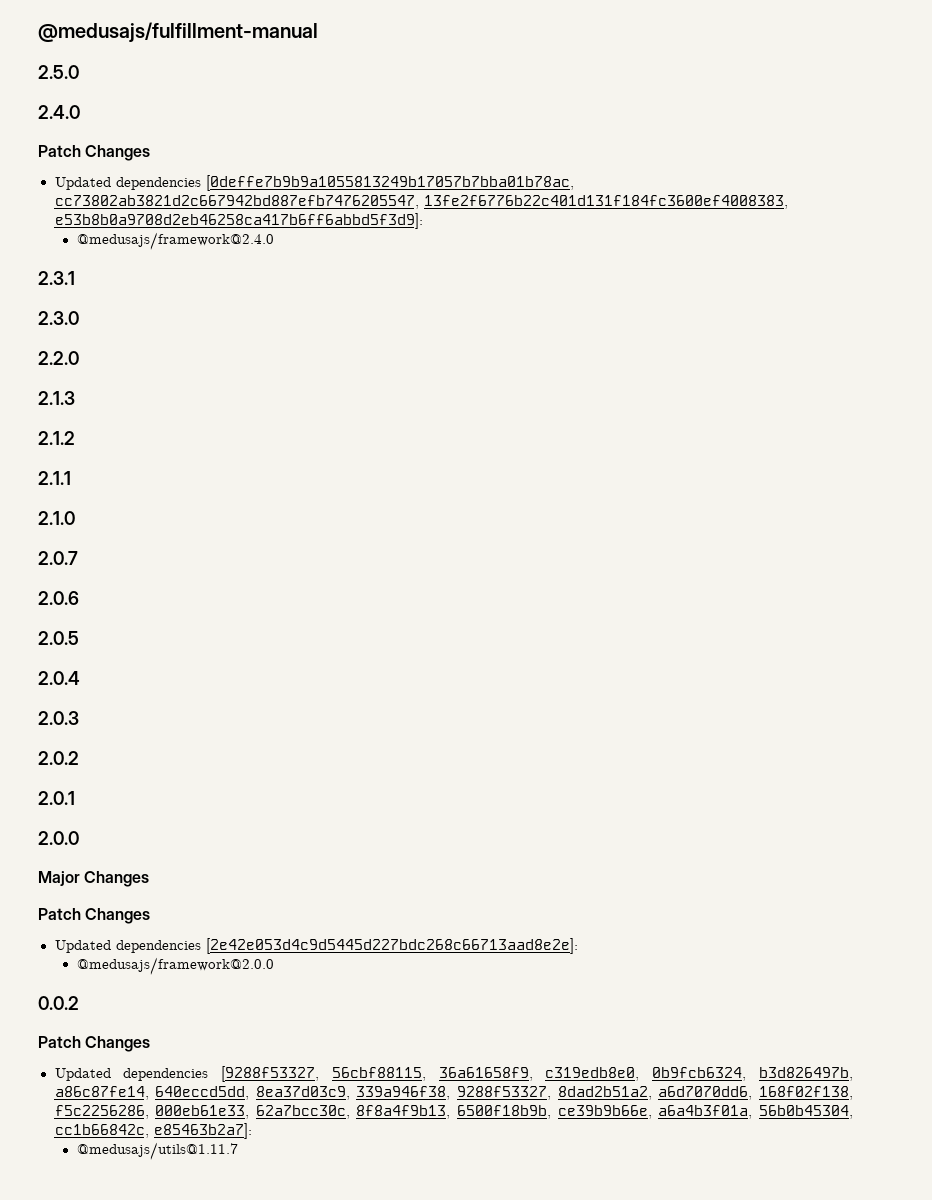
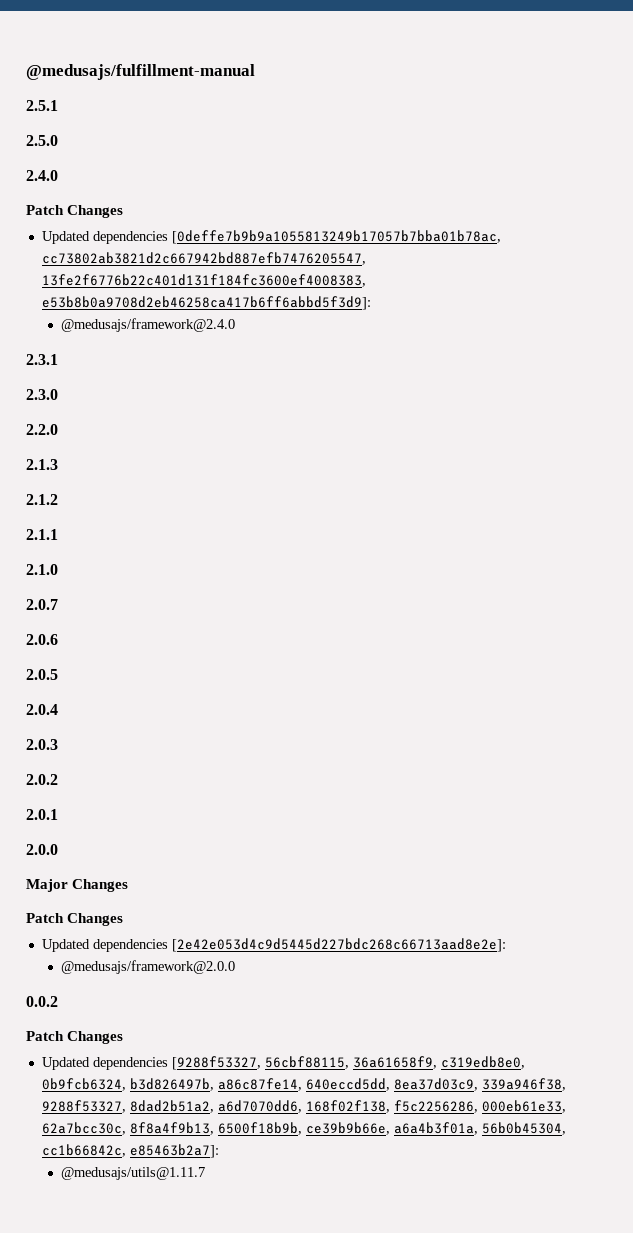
+ 2.5.1

